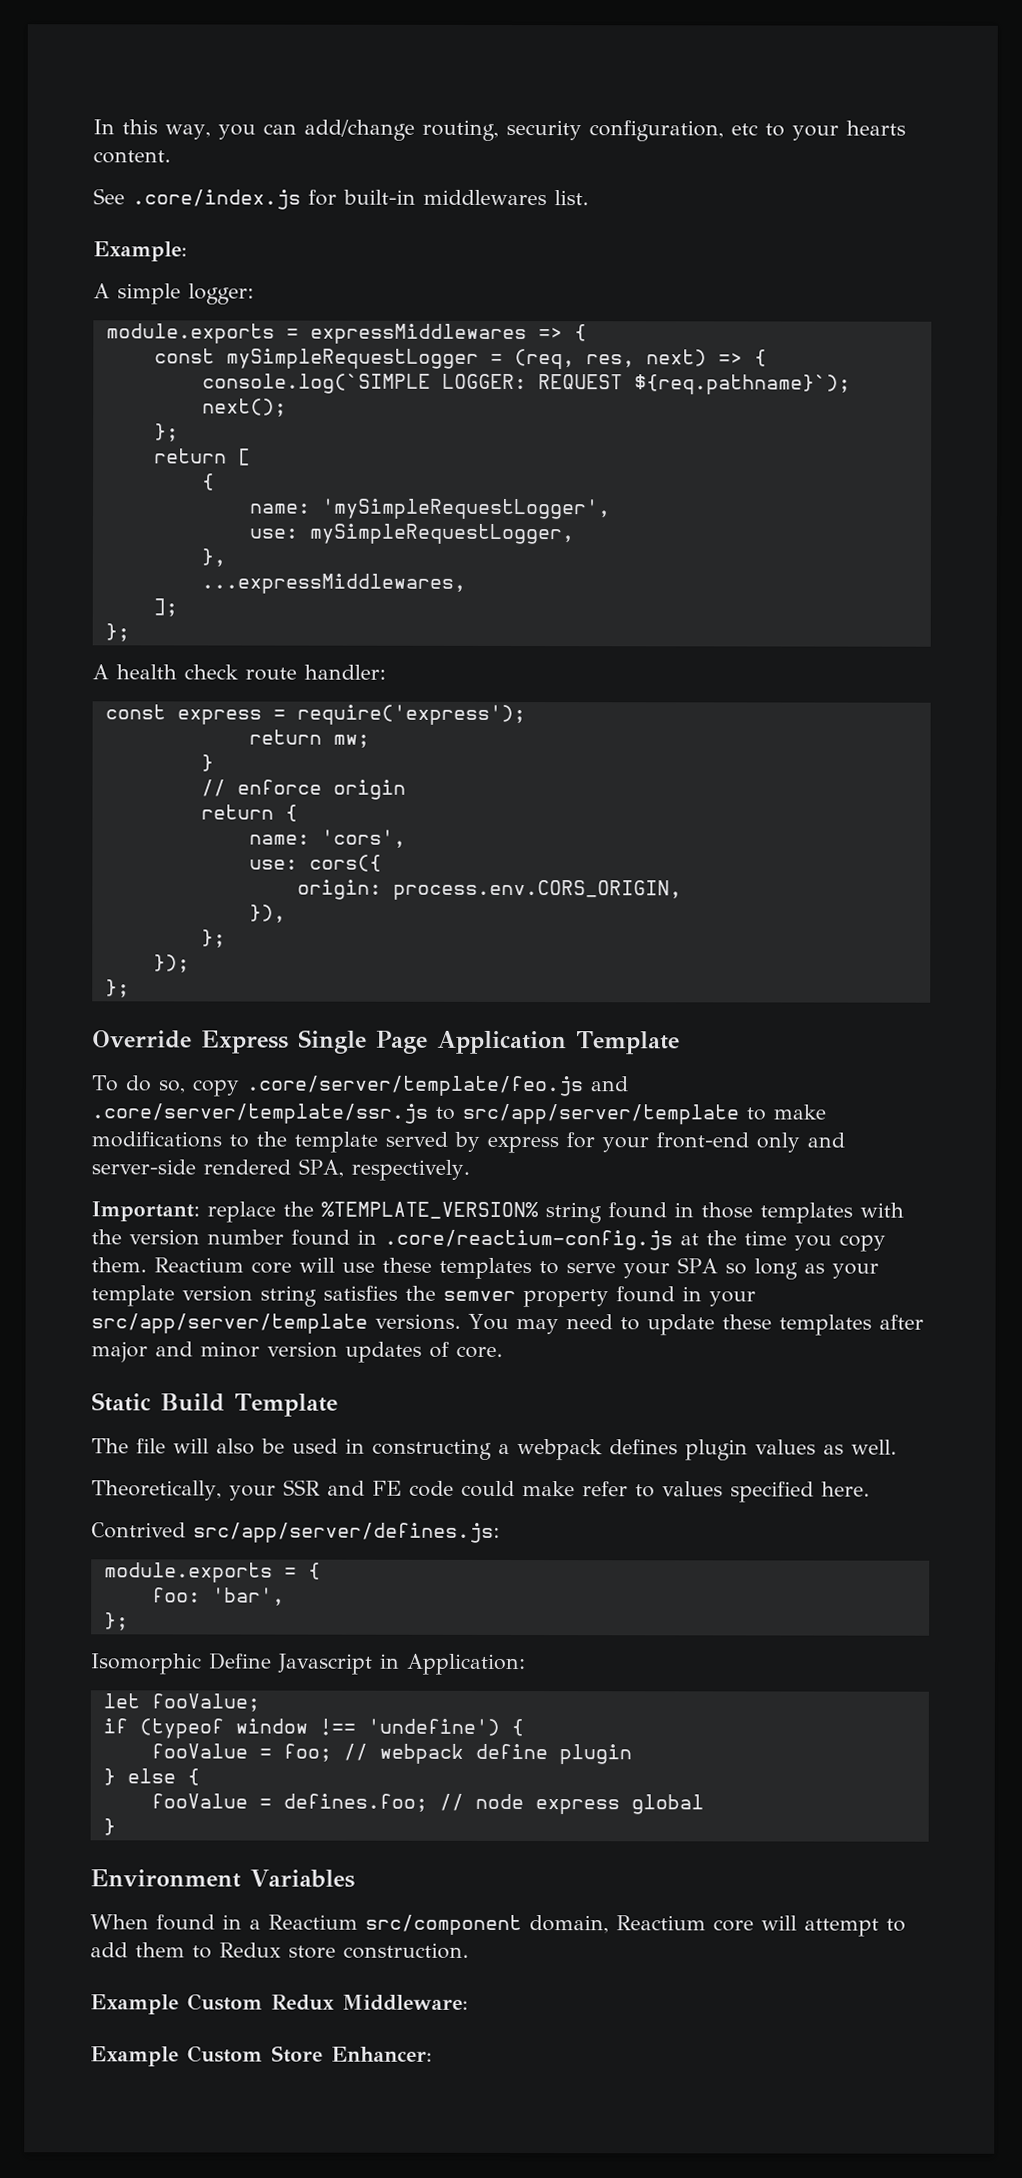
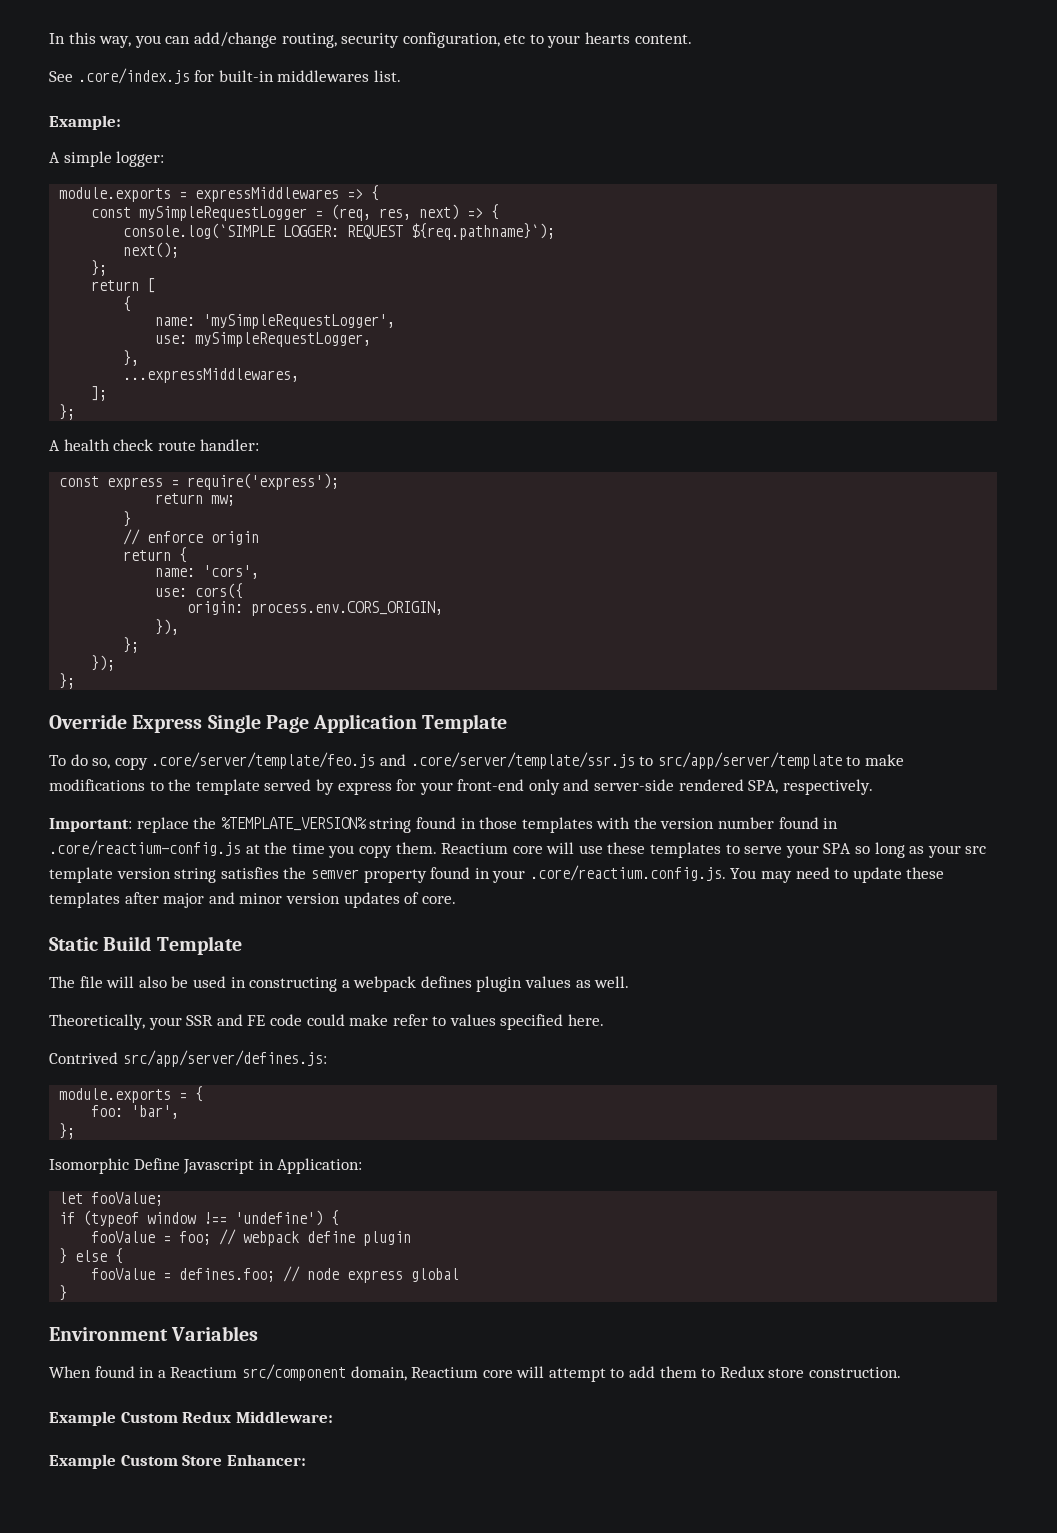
- Reactium core will use these templates to serve your SPA so long as your template version string satisfies the semver property found in your src/app/server/template versions. You may need to update these templates after major and minor version updates of core.
+ Reactium core will use these templates to serve your SPA so long as your src template version string satisfies the semver property found in your .core/reactium.config.js. You may need to update these templates after major and minor version updates of core.

